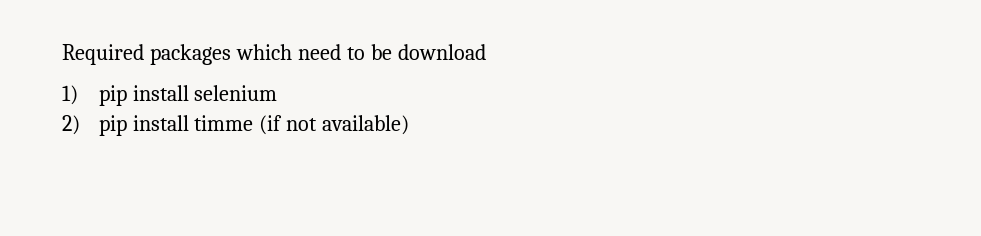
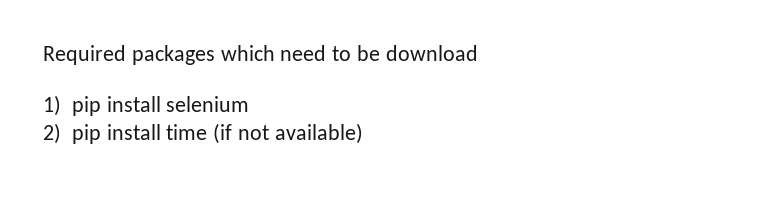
- 2) pip install timme (if not available)
+ 2) pip install time (if not available)

